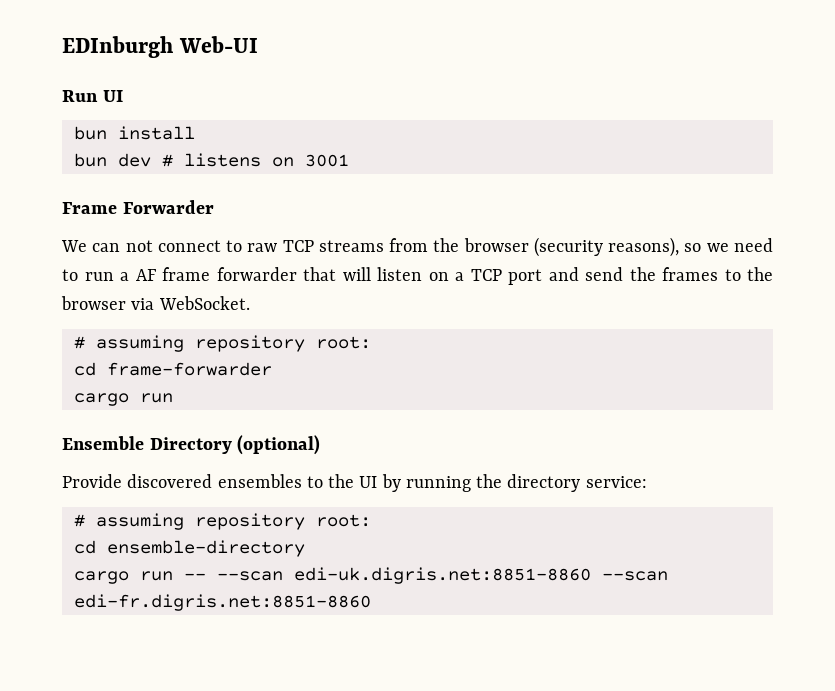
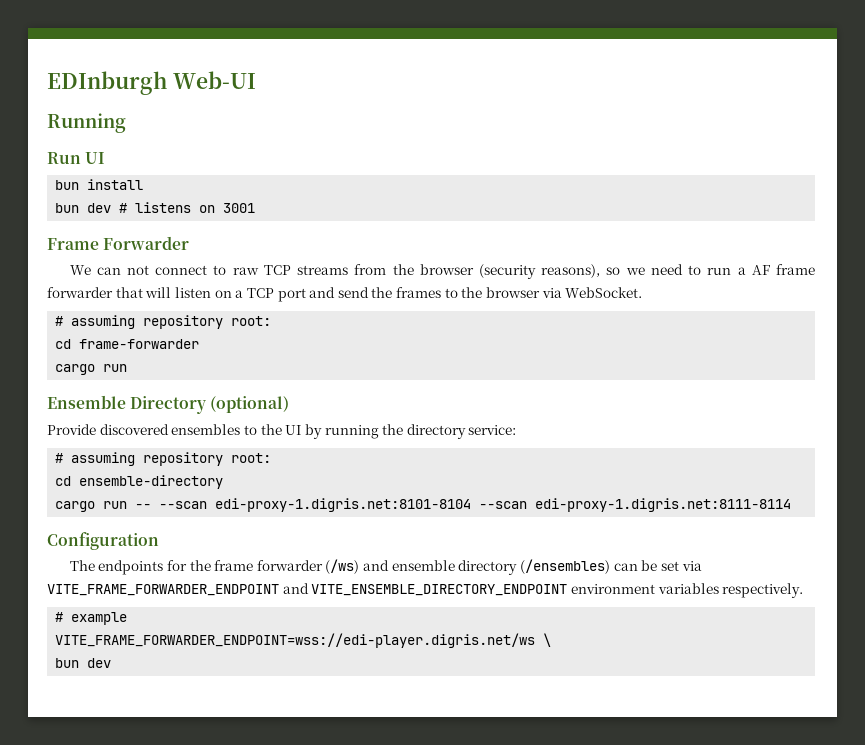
+ Running
- cargo run -- --scan edi-uk.digris.net:8851-8860 --scan edi-fr.digris.net:8851-8860
+ cargo run -- --scan edi-proxy-1.digris.net:8101-8104 --scan edi-proxy-1.digris.net:8111-8114
+ Configuration
+ The endpoints for the frame forwarder (/ws) and ensemble directory (/ensembles) can be set via VITE_FRAME_FORWARDER_ENDPOINT and VITE_ENSEMBLE_DIRECTORY_ENDPOINT environment variables respectively.
+ # example
+ VITE_FRAME_FORWARDER_ENDPOINT=wss://edi-player.digris.net/ws \
+ bun dev

